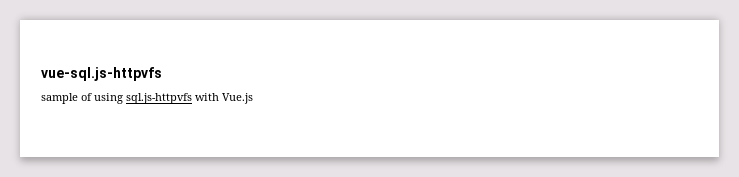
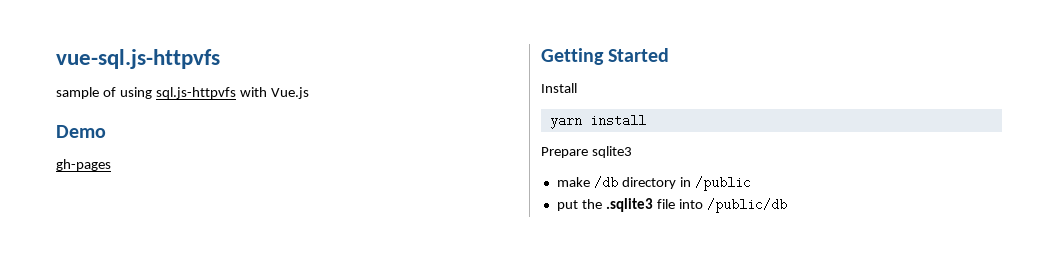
+ Demo
+ gh-pages
+ Getting Started
+ Install
+ yarn install
+ Prepare sqlite3
+ make /db directory in /public
+ put the .sqlite3 file into /public/db

